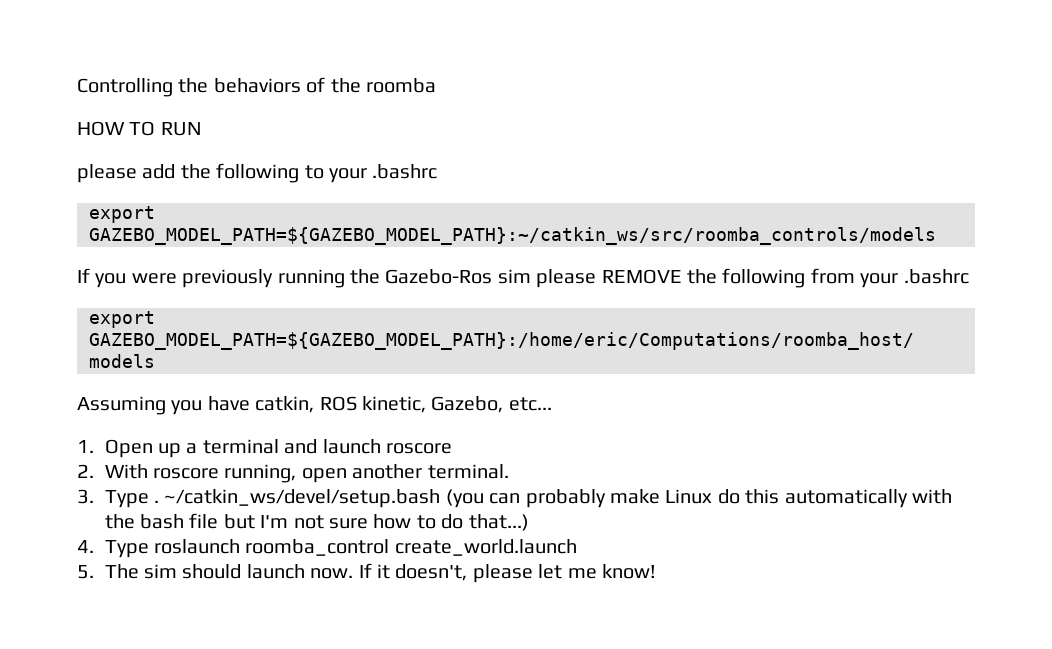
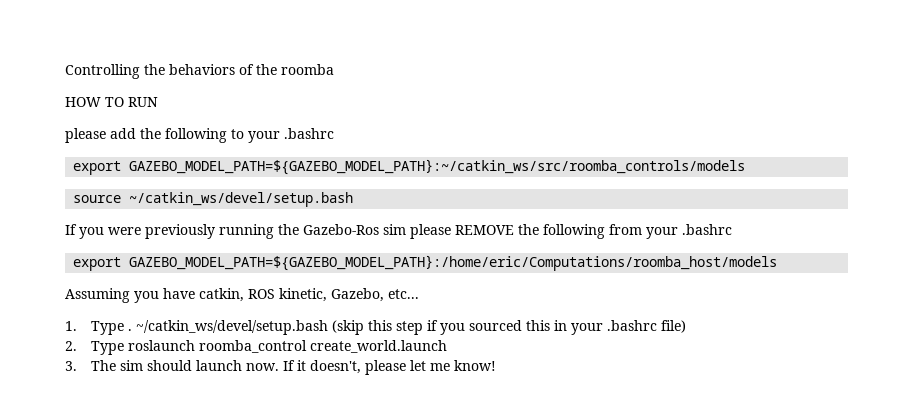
+ source ~/catkin_ws/devel/setup.bash
- 1. Open up a terminal and launch roscore
- 2. With roscore running, open another terminal.
- 3. Type . ~/catkin_ws/devel/setup.bash (you can probably make Linux do this automatically with the bash file but I'm not sure how to do that...)
- 4. Type roslaunch roomba_control create_world.launch
+ 1. Type . ~/catkin_ws/devel/setup.bash (skip this step if you sourced this in your .bashrc file)
+ 2. Type roslaunch roomba_control create_world.launch
- 5. The sim should launch now.
+ 3. The sim should launch now.

